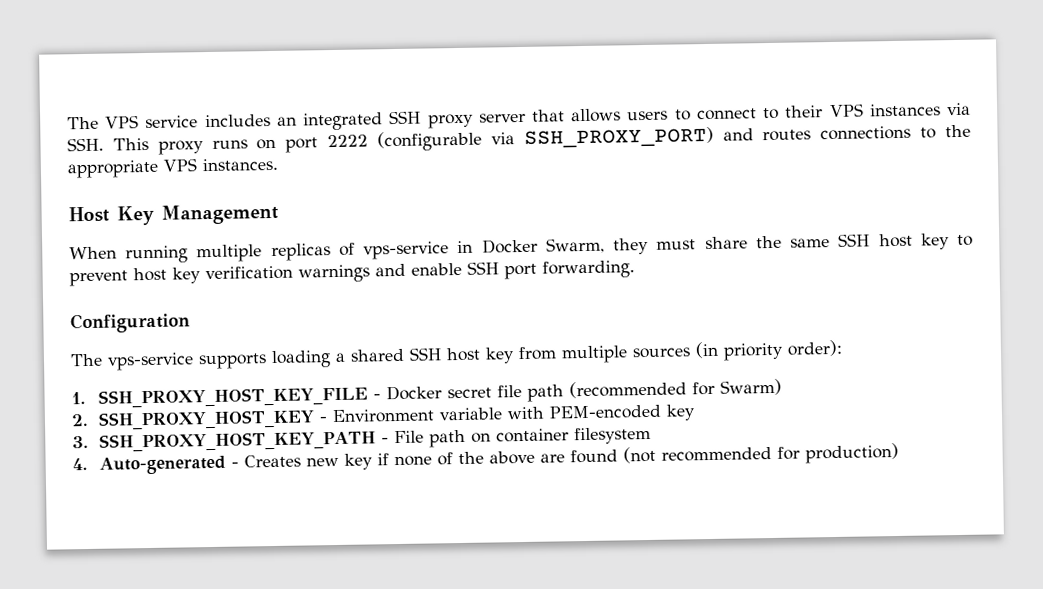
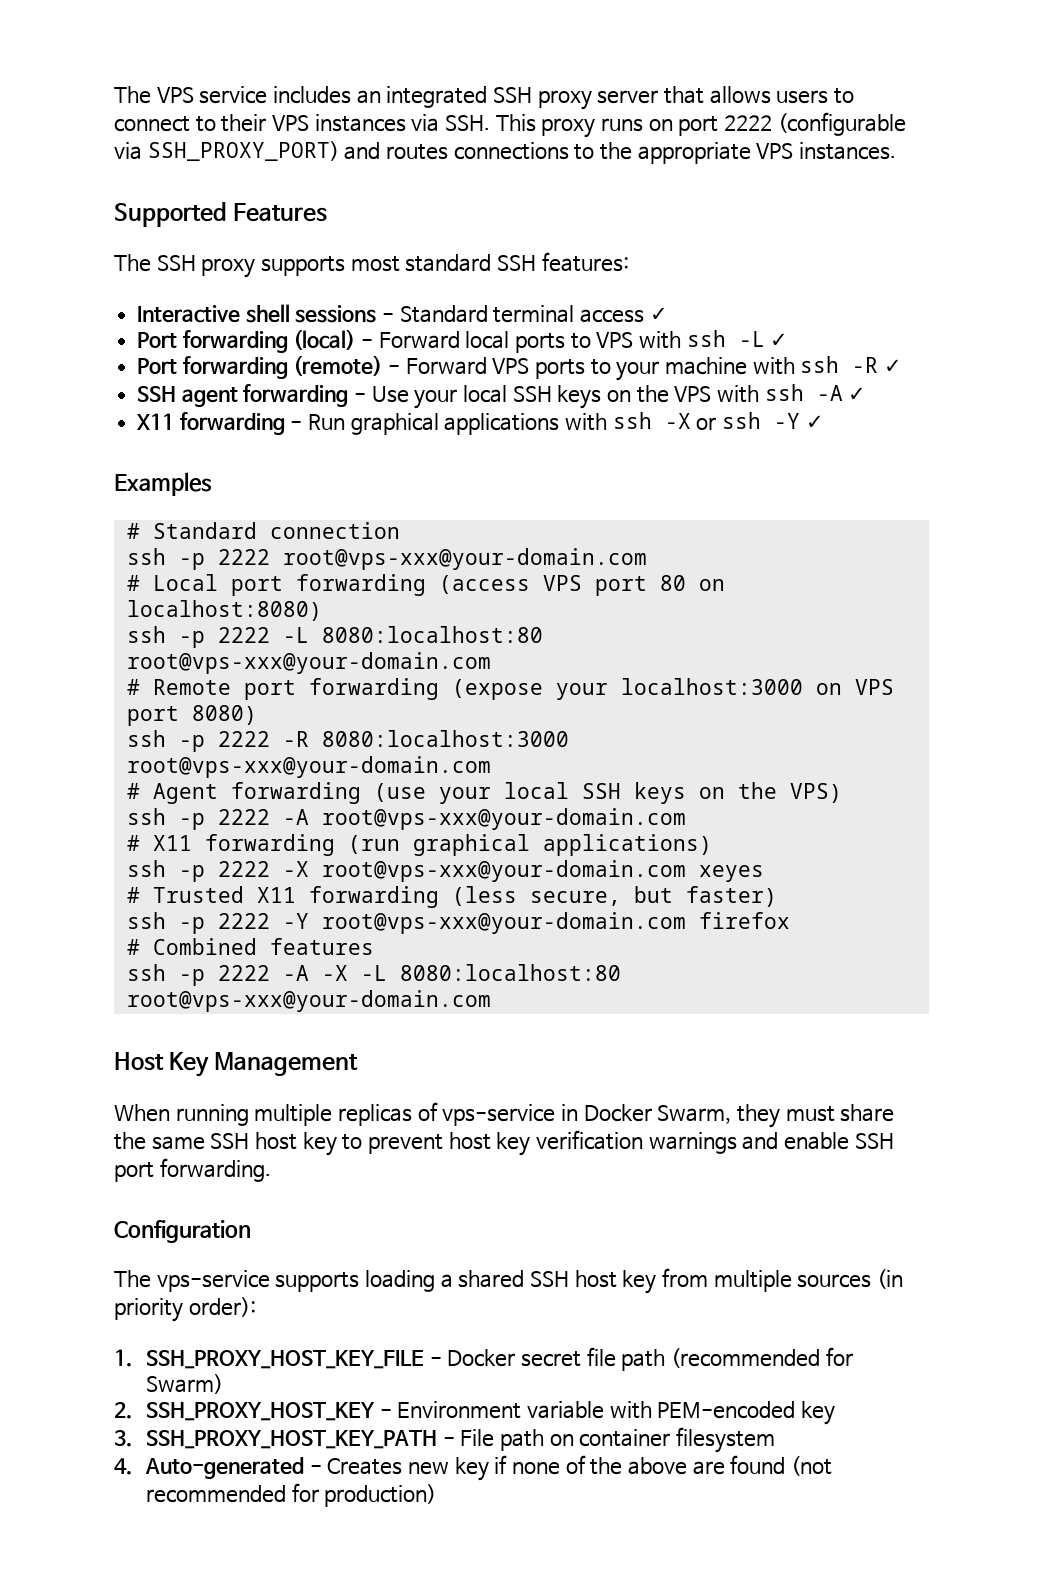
+ Supported Features
+ The SSH proxy supports most standard SSH features:
+ Interactive shell sessions - Standard terminal access ✓
+ Port forwarding (local) - Forward local ports to VPS with ssh -L ✓
+ Port forwarding (remote) - Forward VPS ports to your machine with ssh -R ✓
+ SSH agent forwarding - Use your local SSH keys on the VPS with ssh -A ✓
+ X11 forwarding - Run graphical applications with ssh -X or ssh -Y ✓
+ Examples
+ # Standard connection
+ ssh -p 2222 root@vps-xxx@your-domain.com
+ # Local port forwarding (access VPS port 80 on localhost:8080)
+ ssh -p 2222 -L 8080:localhost:80 root@vps-xxx@your-domain.com
+ # Remote port forwarding (expose your localhost:3000 on VPS port 8080)
+ ssh -p 2222 -R 8080:localhost:3000 root@vps-xxx@your-domain.com
+ # Agent forwarding (use your local SSH keys on the VPS)
+ ssh -p 2222 -A root@vps-xxx@your-domain.com
+ # X11 forwarding (run graphical applications)
+ ssh -p 2222 -X root@vps-xxx@your-domain.com xeyes
+ # Trusted X11 forwarding (less secure, but faster)
+ ssh -p 2222 -Y root@vps-xxx@your-domain.com firefox
+ # Combined features
+ ssh -p 2222 -A -X -L 8080:localhost:80 root@vps-xxx@your-domain.com

